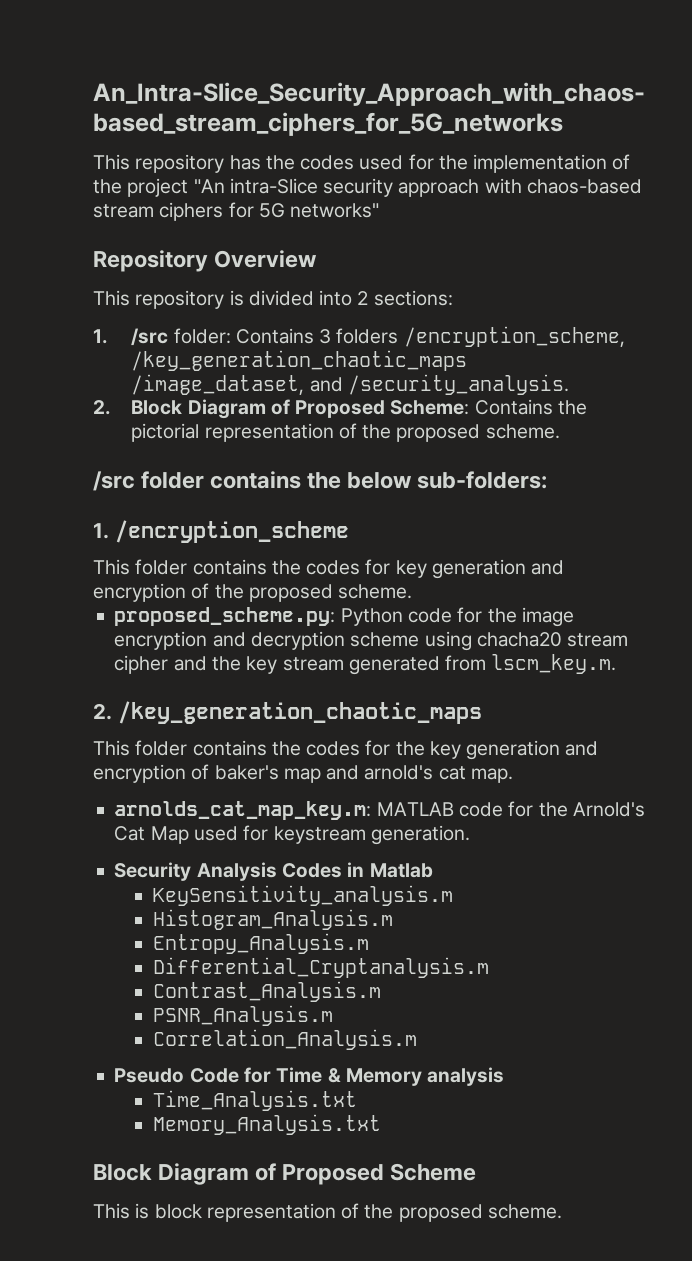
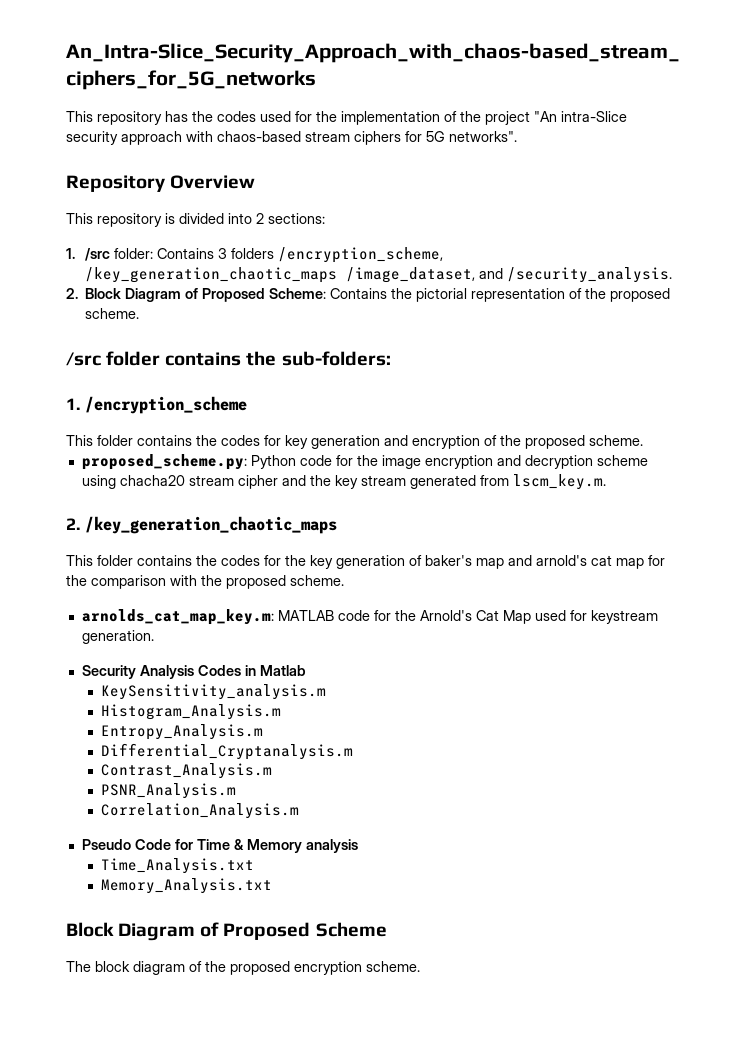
- This repository has the codes used for the implementation of the project "An intra-Slice security approach with chaos-based stream ciphers for 5G networks"
+ This repository has the codes used for the implementation of the project "An intra-Slice security approach with chaos-based stream ciphers for 5G networks".
- /src folder contains the below sub-folders:
+ /src folder contains the sub-folders:
- This folder contains the codes for the key generation and encryption of baker's map and arnold's cat map.
+ This folder contains the codes for the key generation of baker's map and arnold's cat map for the comparison with the proposed scheme.
- This is block representation of the proposed scheme.
+ The block diagram of the proposed encryption scheme.

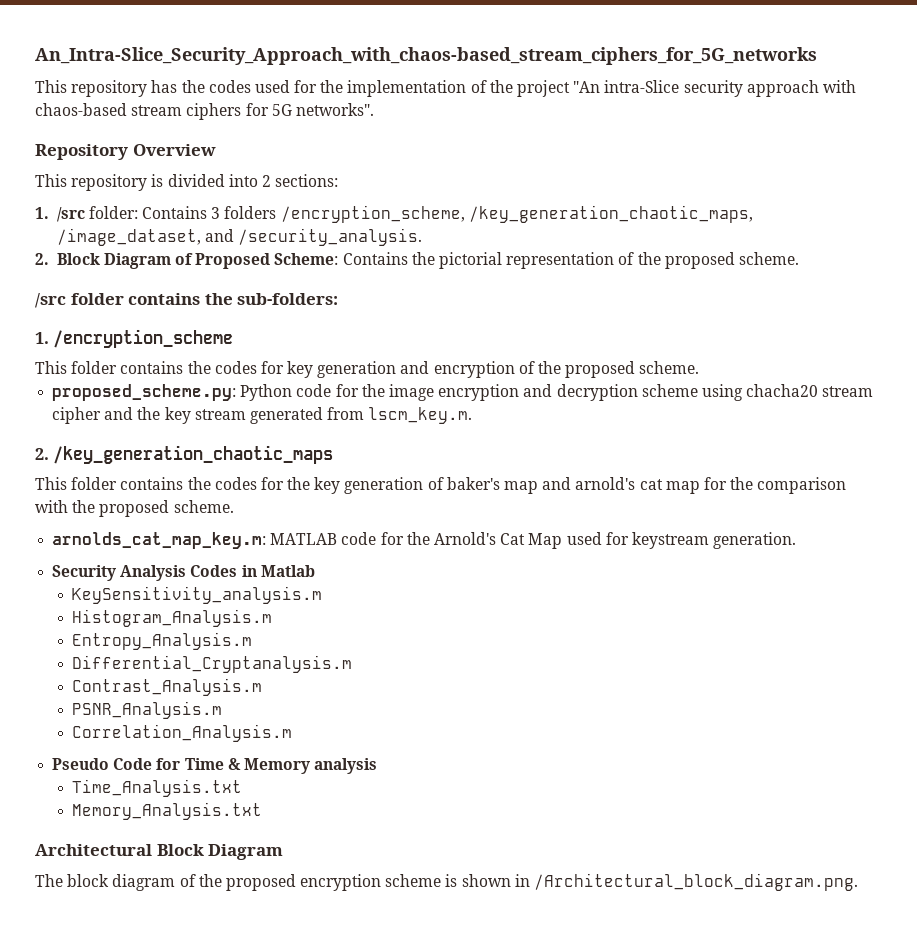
- 1. /src folder: Contains 3 folders /encryption_scheme, /key_generation_chaotic_maps /image_dataset, and /security_analysis.
+ 1. /src folder: Contains 3 folders /encryption_scheme, /key_generation_chaotic_maps, /image_dataset, and /security_analysis.
- Block Diagram of Proposed Scheme
+ Architectural Block Diagram
- The block diagram of the proposed encryption scheme.
+ The block diagram of the proposed encryption scheme is shown in /Architectural_block_diagram.png.

